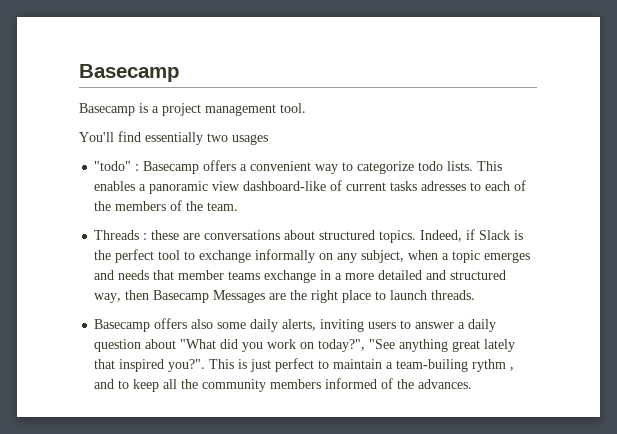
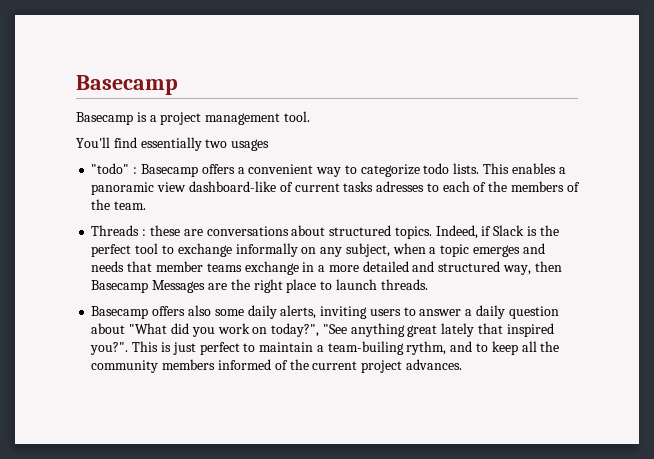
- This is just perfect to maintain a team-builing rythm , and to keep all the community members informed of the advances.
+ This is just perfect to maintain a team-builing rythm, and to keep all the community members informed of the current project advances.

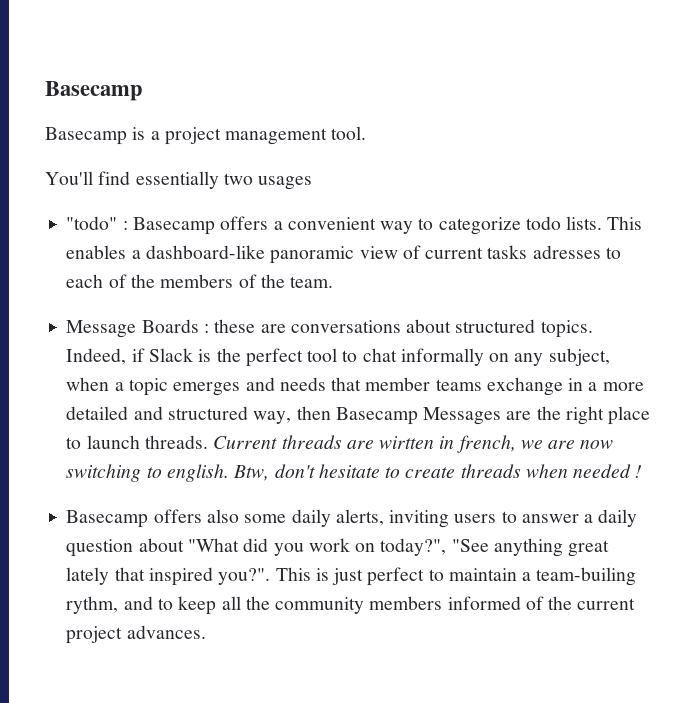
- This enables a panoramic view dashboard-like of current tasks adresses to each of the members of the team.
+ This enables a dashboard-like panoramic view of current tasks adresses to each of the members of the team.
- Threads : these are conversations about structured topics.
+ Message Boards : these are conversations about structured topics.
- Indeed, if Slack is the perfect tool to exchange informally on any subject, when a topic emerges and needs that member teams exchange in a more detailed and structured way, then Basecamp Messages are the right place to launch threads.
+ Indeed, if Slack is the perfect tool to chat informally on any subject, when a topic emerges and needs that member teams exchange in a more detailed and structured way, then Basecamp Messages are the right place to launch threads. Current threads are wirtten in french, we are now switching to english. Btw, don't hesitate to create threads when needed !

